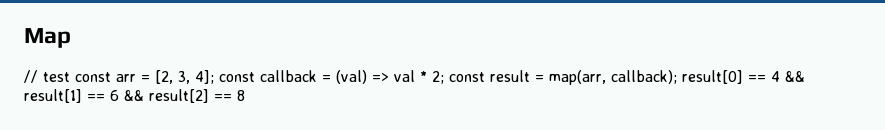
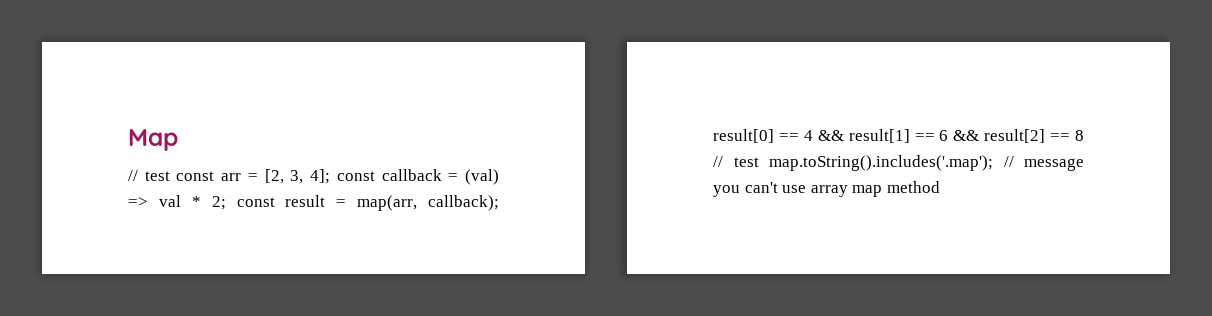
- // test const arr = [2, 3, 4]; const callback = (val) => val * 2; const result = map(arr, callback); result[0] == 4 && result[1] == 6 && result[2] == 8
+ // test const arr = [2, 3, 4]; const callback = (val) => val * 2; const result = map(arr, callback); result[0] == 4 && result[1] == 6 && result[2] == 8 // test map.toString().includes('.map'); // message you can't use array map method

